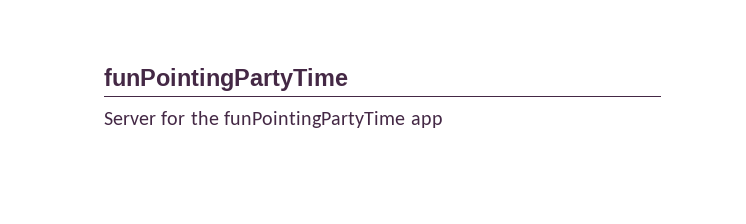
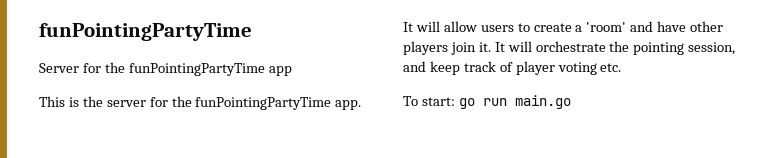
+ This is the server for the funPointingPartyTime app. It will allow users to create a 'room' and have other players join it. It will orchestrate the pointing session, and keep track of player voting etc.
+ To start: go run main.go

